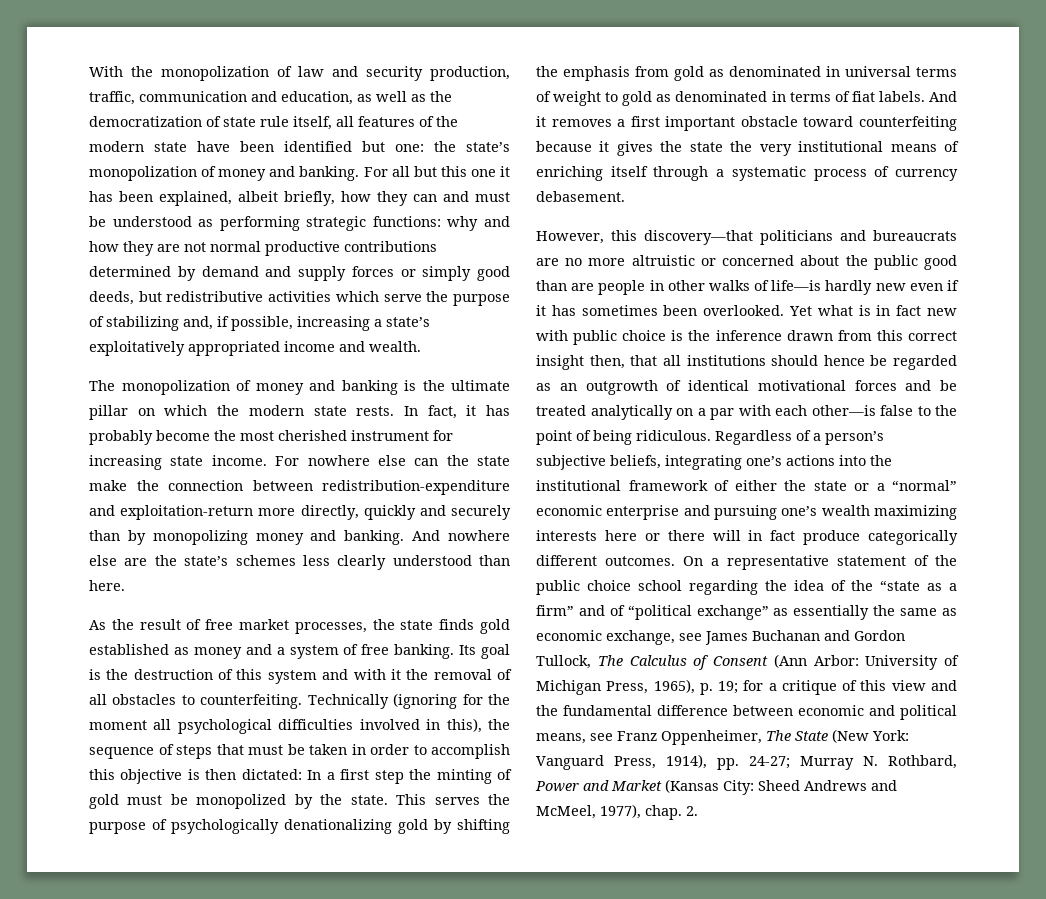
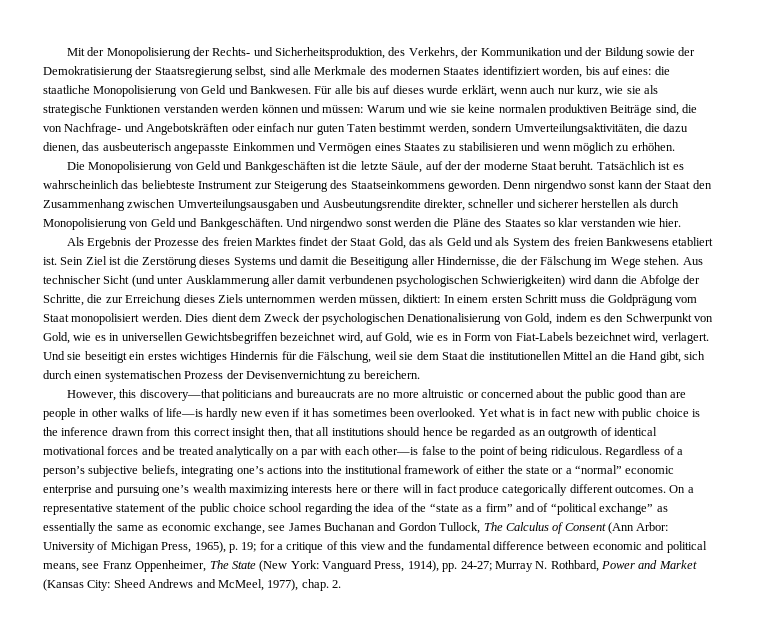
- With the monopolization of law and security production, traffic, communication and education, as well as the democratization of state rule itself, all features of the modern state have been identified but one: the state’s monopolization of money and banking. For all but this one it has been explained, albeit briefly, how they can and must be understood as performing strategic functions: why and how they are not normal productive contributions determined by demand and supply forces or simply good deeds, but redistributive activities which serve the purpose of stabilizing and, if possible, increasing a state’s exploitatively appropriated income and wealth.
- The monopolization of money and banking is the ultimate pillar on which the modern state rests. In fact, it has probably become the most cherished instrument for increasing state income. For nowhere else can the state make the connection between redistribution-expenditure and exploitation-return more directly, quickly and securely than by monopolizing money and banking. And nowhere else are the state’s schemes less clearly understood than here.
- As the result of free market processes, the state finds gold established as money and a system of free banking. Its goal is the destruction of this system and with it the removal of all obstacles to counterfeiting. Technically (ignoring for the moment all psychological difficulties involved in this), the sequence of steps that must be taken in order to accomplish this objective is then dictated: In a first step the minting of gold must be monopolized by the state. This serves the purpose of psychologically denationalizing gold by shifting the emphasis from gold as denominated in universal terms of weight to gold as denominated in terms of fiat labels. And it removes a first important obstacle toward counterfeiting because it gives the state the very institutional means of enriching itself through a systematic process of currency debasement.
+ Mit der Monopolisierung der Rechts- und Sicherheitsproduktion, des Verkehrs, der Kommunikation und der Bildung sowie der Demokratisierung der Staatsregierung selbst, sind alle Merkmale des modernen Staates identifiziert worden, bis auf eines: die staatliche Monopolisierung von Geld und Bankwesen. Für alle bis auf dieses wurde erklärt, wenn auch nur kurz, wie sie als strategische Funktionen verstanden werden können und müssen: Warum und wie sie keine normalen produktiven Beiträge sind, die von Nachfrage- und Angebotskräften oder einfach nur guten Taten bestimmt werden, sondern Umverteilungsaktivitäten, die dazu dienen, das ausbeuterisch angepasste Einkommen und Vermögen eines Staates zu stabilisieren und wenn möglich zu erhöhen.
+ Die Monopolisierung von Geld und Bankgeschäften ist die letzte Säule, auf der der moderne Staat beruht. Tatsächlich ist es wahrscheinlich das beliebteste Instrument zur Steigerung des Staatseinkommens geworden. Denn nirgendwo sonst kann der Staat den Zusammenhang zwischen Umverteilungsausgaben und Ausbeutungsrendite direkter, schneller und sicherer herstellen als durch Monopolisierung von Geld und Bankgeschäften. Und nirgendwo sonst werden die Pläne des Staates so klar verstanden wie hier.
+ Als Ergebnis der Prozesse des freien Marktes findet der Staat Gold, das als Geld und als System des freien Bankwesens etabliert ist. Sein Ziel ist die Zerstörung dieses Systems und damit die Beseitigung aller Hindernisse, die der Fälschung im Wege stehen. Aus technischer Sicht (und unter Ausklammerung aller damit verbundenen psychologischen Schwierigkeiten) wird dann die Abfolge der Schritte, die zur Erreichung dieses Ziels unternommen werden müssen, diktiert: In einem ersten Schritt muss die Goldprägung vom Staat monopolisiert werden. Dies dient dem Zweck der psychologischen Denationalisierung von Gold, indem es den Schwerpunkt von Gold, wie es in universellen Gewichtsbegriffen bezeichnet wird, auf Gold, wie es in Form von Fiat-Labels bezeichnet wird, verlagert. Und sie beseitigt ein erstes wichtiges Hindernis für die Fälschung, weil sie dem Staat die institutionellen Mittel an die Hand gibt, sich durch einen systematischen Prozess der Devisenvernichtung zu bereichern.

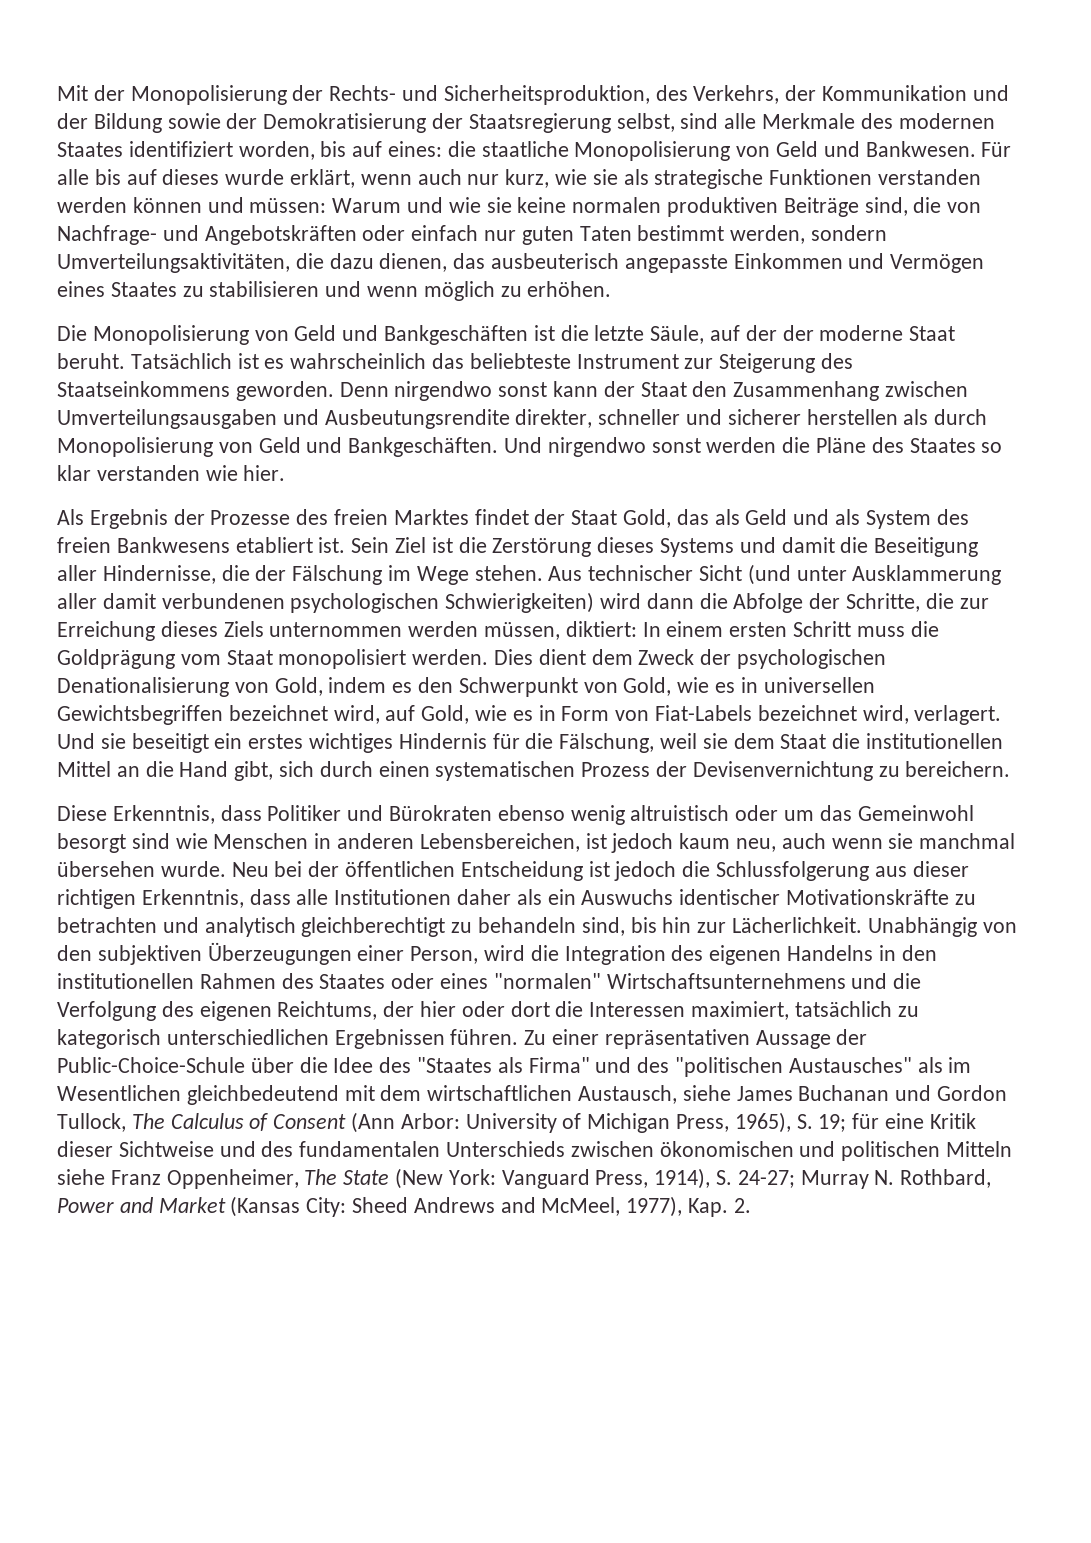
- However, this discovery—that politicians and bureaucrats are no more altruistic or concerned about the public good than are people in other walks of life—is hardly new even if it has sometimes been overlooked. Yet what is in fact new with public choice is the inference drawn from this correct insight then, that all institutions should hence be regarded as an outgrowth of identical motivational forces and be treated analytically on a par with each other—is false to the point of being ridiculous. Regardless of a person’s subjective beliefs, integrating one’s actions into the institutional framework of either the state or a “normal” economic enterprise and pursuing one’s wealth maximizing interests here or there will in fact produce categorically different outcomes. On a representative statement of the public choice school regarding the idea of the “state as a firm” and of “political exchange” as essentially the same as economic exchange, see James Buchanan and Gordon Tullock, The Calculus of Consent (Ann Arbor: University of Michigan Press, 1965), p. 19; for a critique of this view and the fundamental difference between economic and political means, see Franz Oppenheimer, The State (New York: Vanguard Press, 1914), pp. 24-27; Murray N. Rothbard, Power and Market (Kansas City: Sheed Andrews and McMeel, 1977), chap. 2.
+ Diese Erkenntnis, dass Politiker und Bürokraten ebenso wenig altruistisch oder um das Gemeinwohl besorgt sind wie Menschen in anderen Lebensbereichen, ist jedoch kaum neu, auch wenn sie manchmal übersehen wurde. Neu bei der öffentlichen Entscheidung ist jedoch die Schlussfolgerung aus dieser richtigen Erkenntnis, dass alle Institutionen daher als ein Auswuchs identischer Motivationskräfte zu betrachten und analytisch gleichberechtigt zu behandeln sind, bis hin zur Lächerlichkeit. Unabhängig von den subjektiven Überzeugungen einer Person, wird die Integration des eigenen Handelns in den institutionellen Rahmen des Staates oder eines "normalen" Wirtschaftsunternehmens und die Verfolgung des eigenen Reichtums, der hier oder dort die Interessen maximiert, tatsächlich zu kategorisch unterschiedlichen Ergebnissen führen. Zu einer repräsentativen Aussage der Public-Choice-Schule über die Idee des "Staates als Firma" und des "politischen Austausches" als im Wesentlichen gleichbedeutend mit dem wirtschaftlichen Austausch, siehe James Buchanan und Gordon Tullock, The Calculus of Consent (Ann Arbor: University of Michigan Press, 1965), S. 19; für eine Kritik dieser Sichtweise und des fundamentalen Unterschieds zwischen ökonomischen und politischen Mitteln siehe Franz Oppenheimer, The State (New York: Vanguard Press, 1914), S. 24-27; Murray N. Rothbard, Power and Market (Kansas City: Sheed Andrews and McMeel, 1977), Kap. 2.

